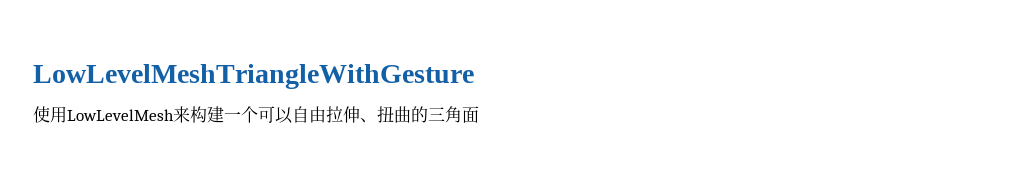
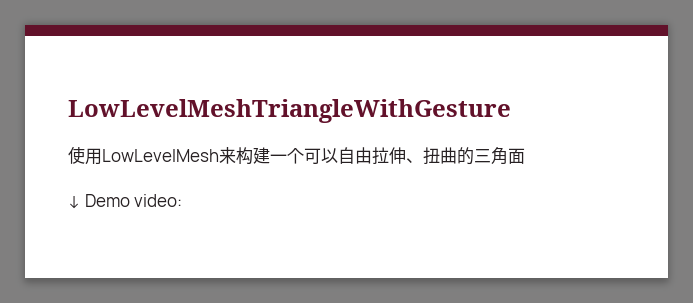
+ ↓ Demo video:

